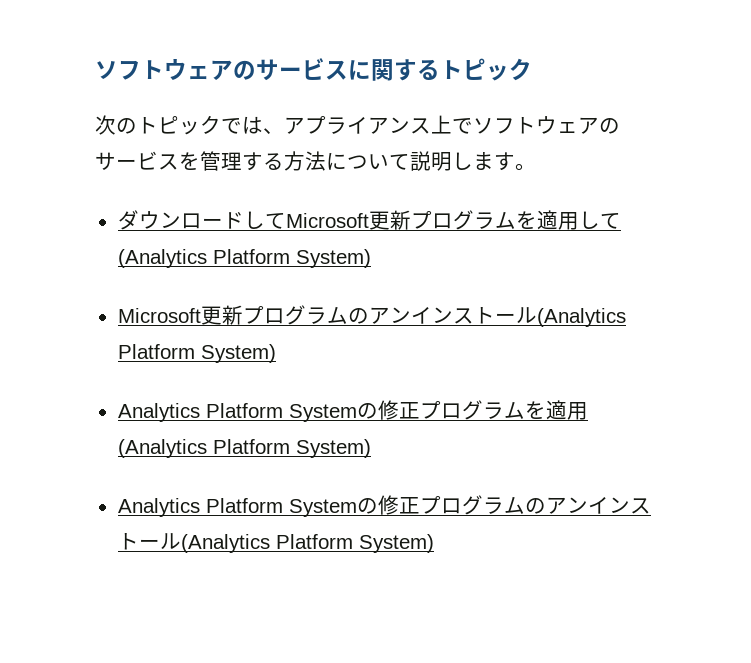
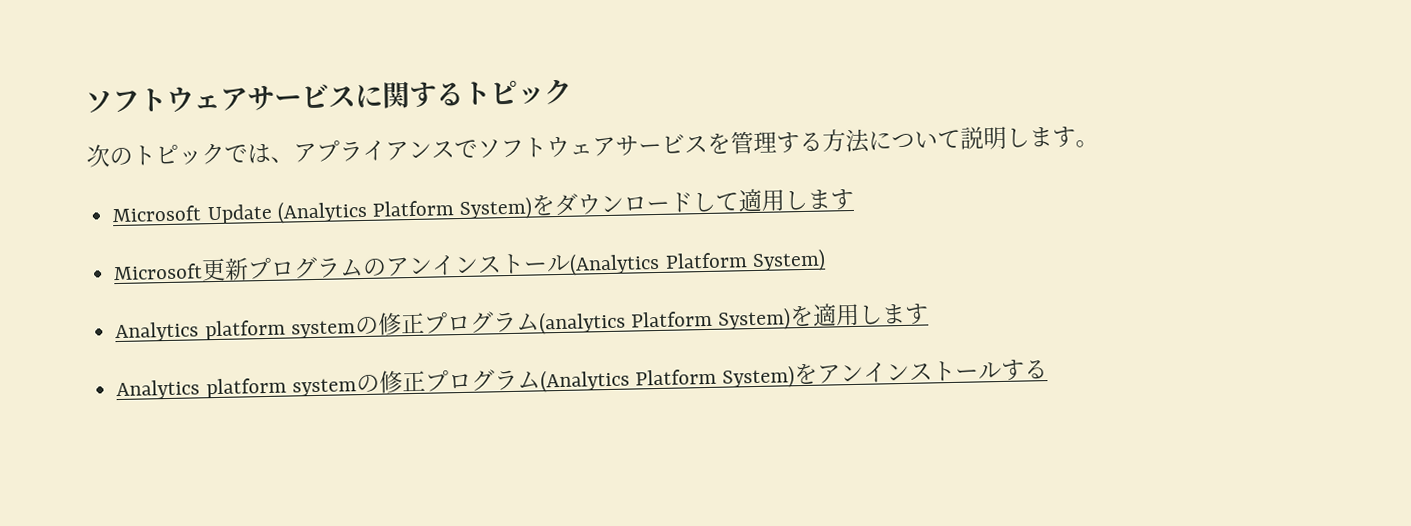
- ソフトウェアのサービスに関するトピック
+ ソフトウェアサービスに関するトピック
- 次のトピックでは、アプライアンス上でソフトウェアのサービスを管理する方法について説明します。
+ 次のトピックでは、アプライアンスでソフトウェアサービスを管理する方法について説明します。
- ダウンロードしてMicrosoft更新プログラムを適用して(Analytics Platform System)
+ Microsoft Update (Analytics Platform System)をダウンロードして適用します
- Analytics Platform Systemの修正プログラムを適用(Analytics Platform System)
- Analytics Platform Systemの修正プログラムのアンインストール(Analytics Platform System)
+ Analytics platform systemの修正プログラム(analytics Platform System)を適用します
+ Analytics platform systemの修正プログラム(Analytics Platform System)をアンインストールする

